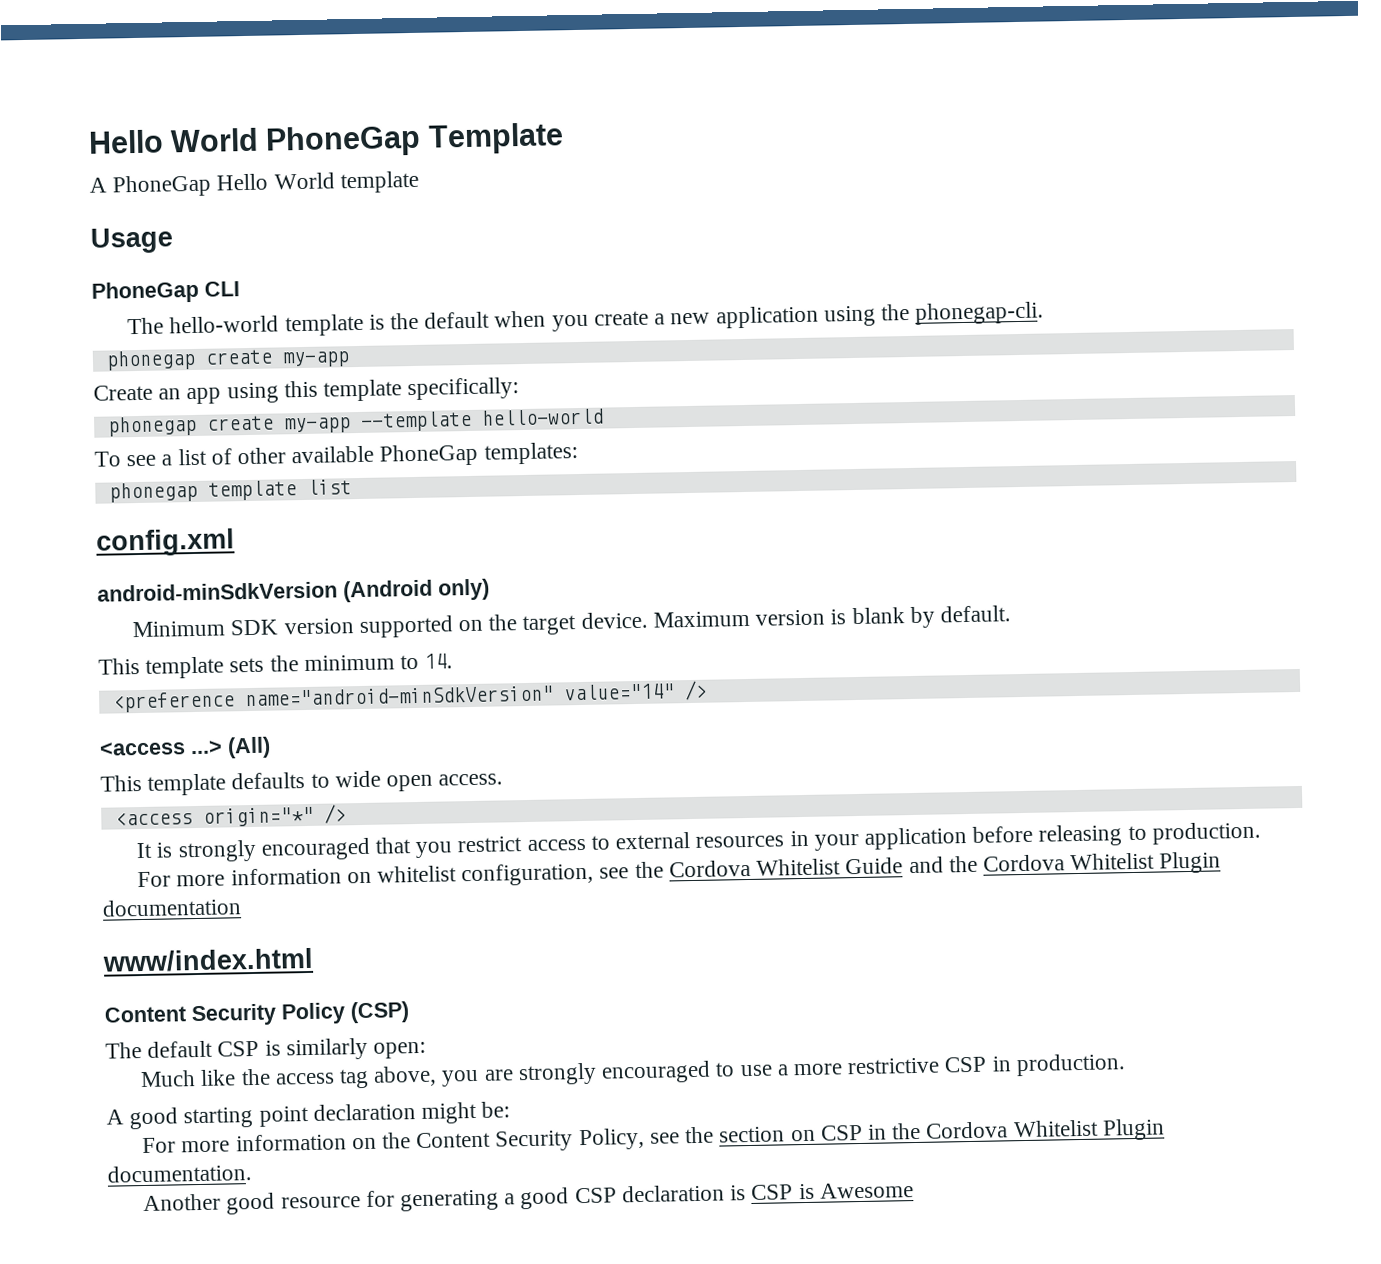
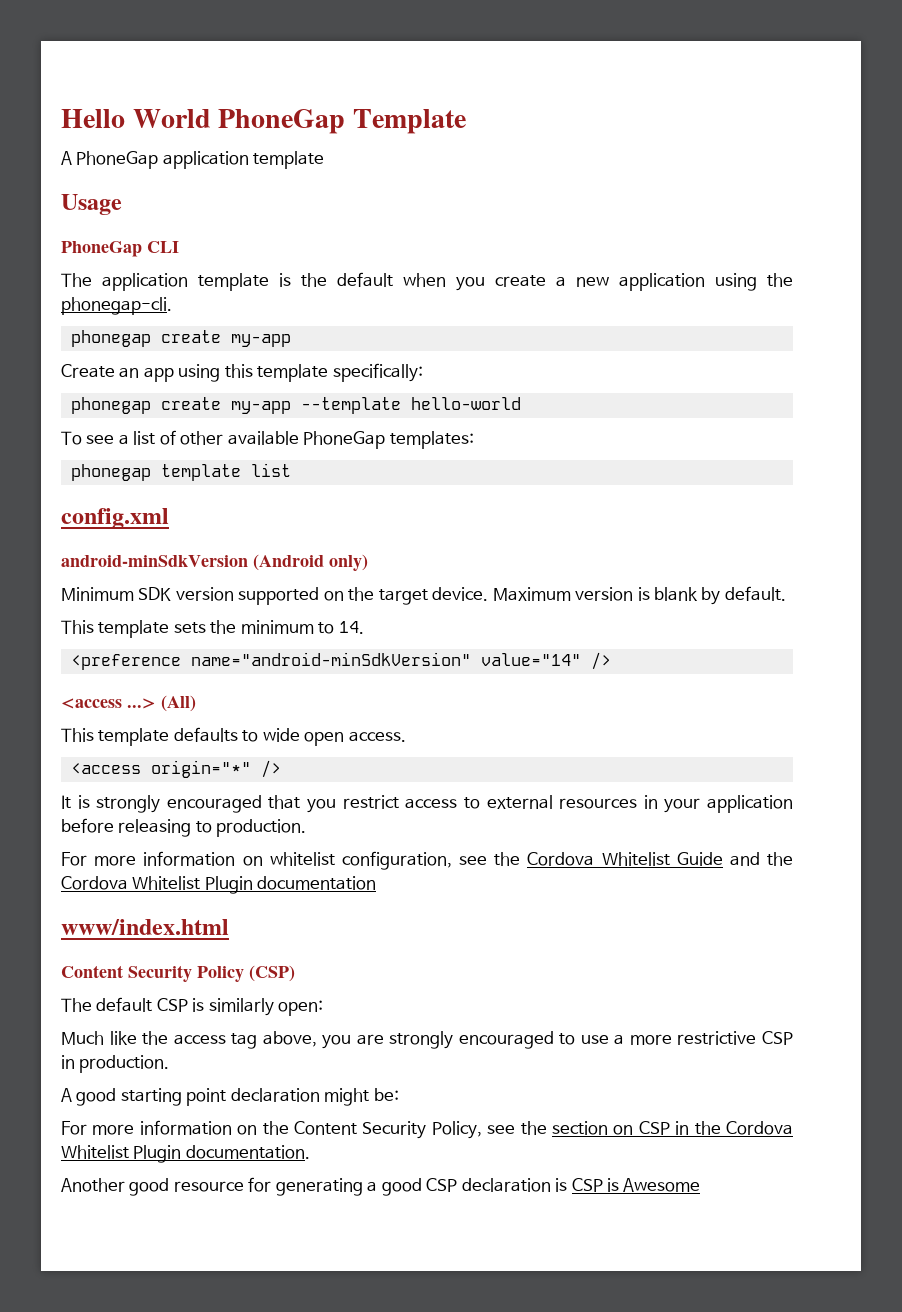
- A PhoneGap Hello World template
+ A PhoneGap application template
- The hello-world template is the default when you create a new application using the phonegap-cli.
+ The application template is the default when you create a new application using the phonegap-cli.

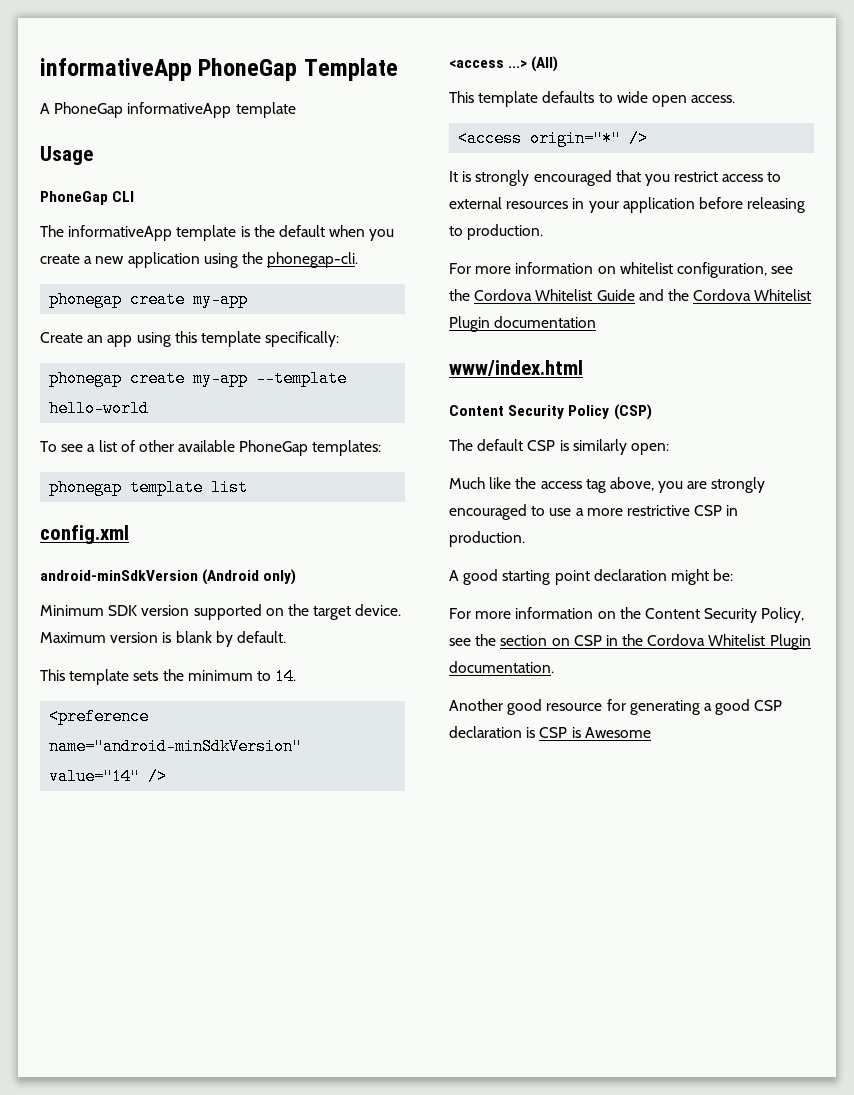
- Hello World PhoneGap Template
+ informativeApp PhoneGap Template
- A PhoneGap application template
+ A PhoneGap informativeApp template
- The application template is the default when you create a new application using the phonegap-cli.
+ The informativeApp template is the default when you create a new application using the phonegap-cli.

